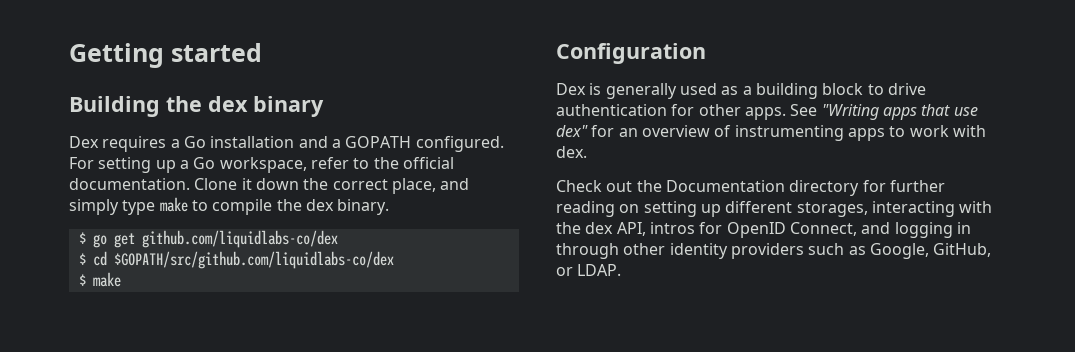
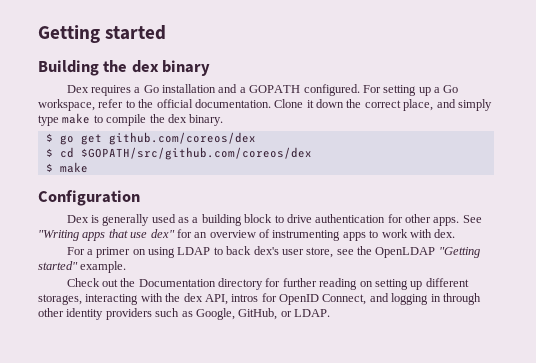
- $ go get github.com/liquidlabs-co/dex
+ $ go get github.com/coreos/dex
- $ cd $GOPATH/src/github.com/liquidlabs-co/dex
+ $ cd $GOPATH/src/github.com/coreos/dex
+ For a primer on using LDAP to back dex's user store, see the OpenLDAP "Getting started" example.

